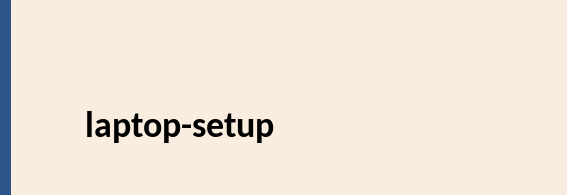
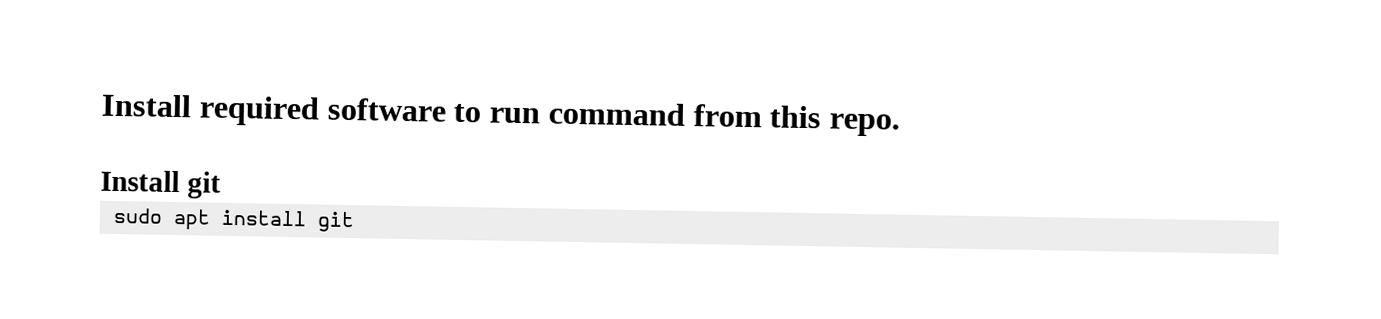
- laptop-setup
+ Install required software to run command from this repo.
+ Install git
+ sudo apt install git

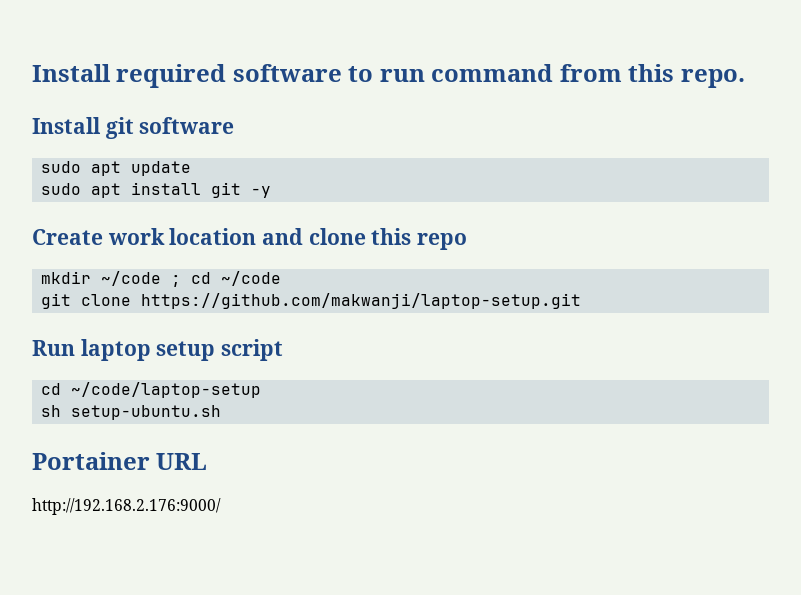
- Install git
+ Install git software
+ sudo apt update
- sudo apt install git
+ sudo apt install git -y
+ Create work location and clone this repo
+ mkdir ~/code ; cd ~/code
+ git clone https://github.com/makwanji/laptop-setup.git
+ Run laptop setup script
+ cd ~/code/laptop-setup
+ sh setup-ubuntu.sh
+ Portainer URL
+ http://192.168.2.176:9000/

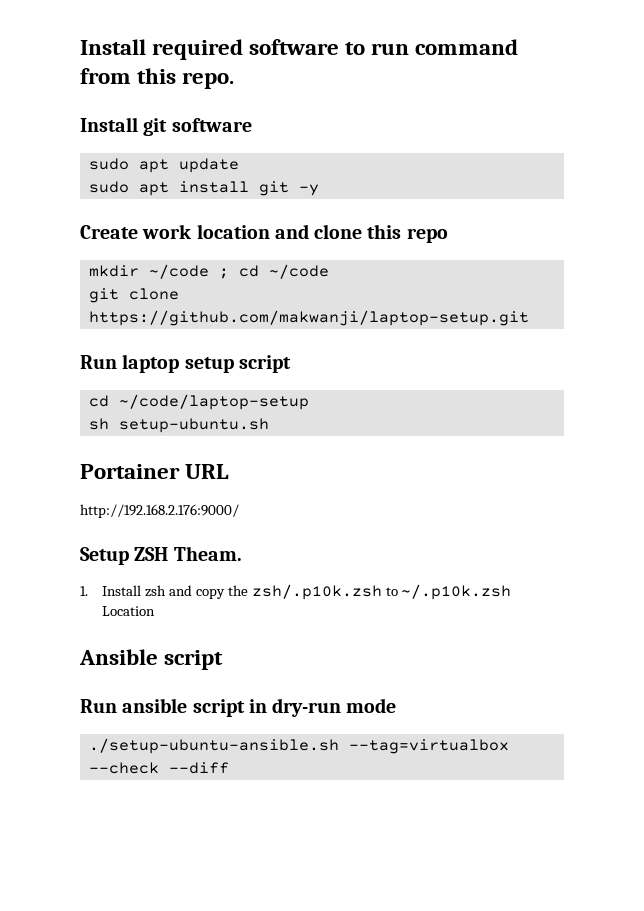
+ Setup ZSH Theam.
+ 1. Install zsh and copy the zsh/.p10k.zsh to ~/.p10k.zsh Location
+ Ansible script
+ Run ansible script in dry-run mode
+ ./setup-ubuntu-ansible.sh --tag=virtualbox --check --diff

